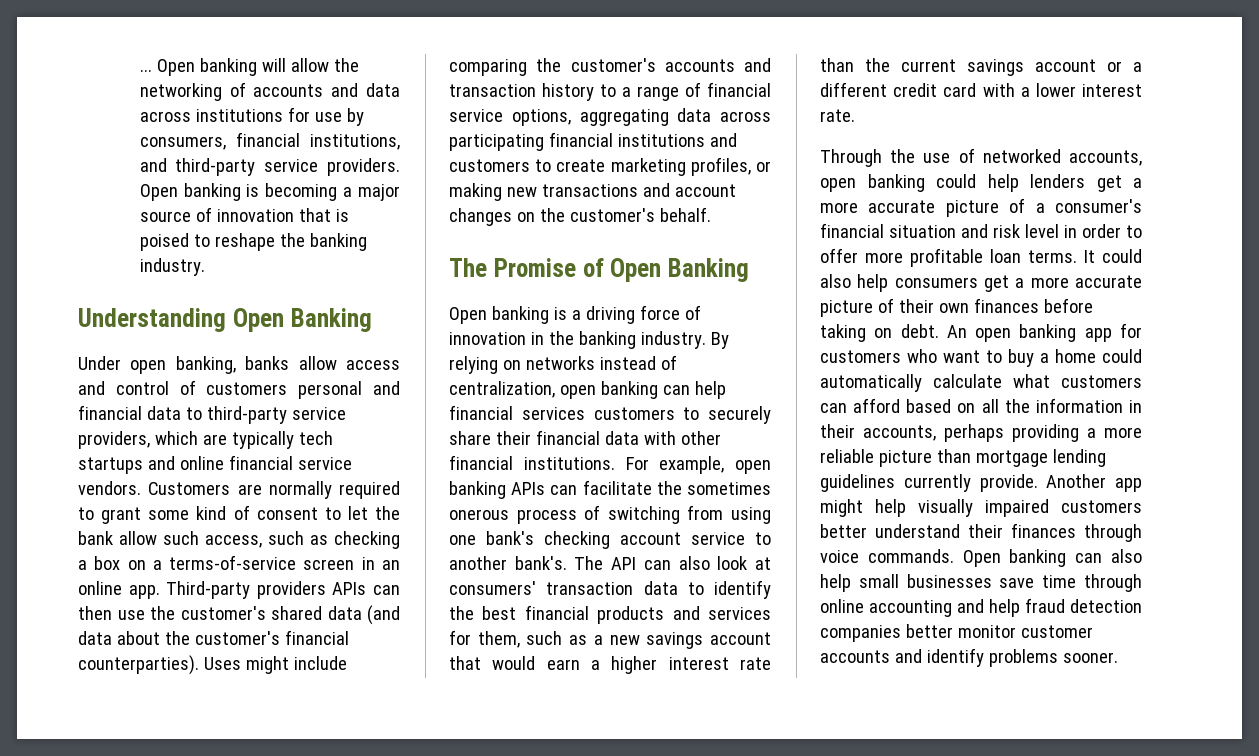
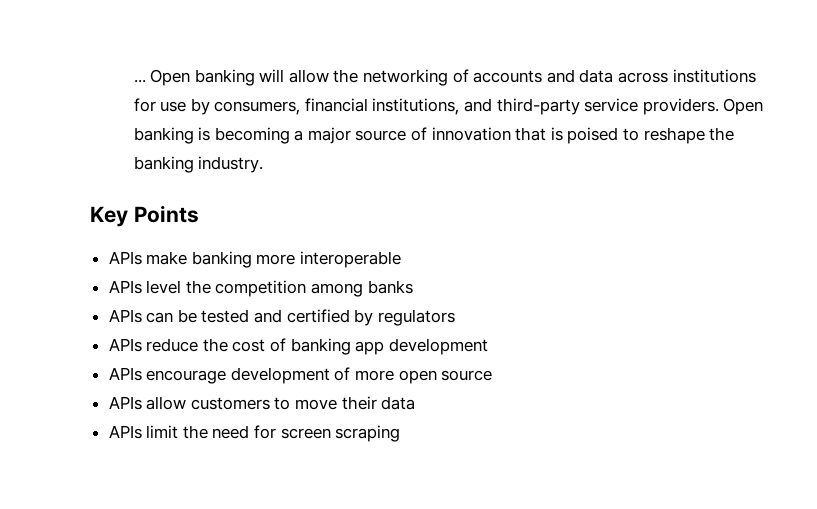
- Understanding Open Banking
- Under open banking, banks allow access and control of customers personal and financial data to third-party service providers, which are typically tech startups and online financial service vendors. Customers are normally required to grant some kind of consent to let the bank allow such access, such as checking a box on a terms-of-service screen in an online app. Third-party providers APIs can then use the customer's shared data (and data about the customer's financial counterparties). Uses might include comparing the customer's accounts and transaction history to a range of financial service options, aggregating data across participating financial institutions and customers to create marketing profiles, or making new transactions and account changes on the customer's behalf.
- The Promise of Open Banking
- Open banking is a driving force of innovation in the banking industry. By relying on networks instead of centralization, open banking can help financial services customers to securely share their financial data with other financial institutions. For example, open banking APIs can facilitate the sometimes onerous process of switching from using one bank's checking account service to another bank's. The API can also look at consumers' transaction data to identify the best financial products and services for them, such as a new savings account that would earn a higher interest rate than the current savings account or a different credit card with a lower interest rate.
- Through the use of networked accounts, open banking could help lenders get a more accurate picture of a consumer's financial situation and risk level in order to offer more profitable loan terms. It could also help consumers get a more accurate picture of their own finances before taking on debt. An open banking app for customers who want to buy a home could automatically calculate what customers can afford based on all the information in their accounts, perhaps providing a more reliable picture than mortgage lending guidelines currently provide. Another app might help visually impaired customers better understand their finances through voice commands. Open banking can also help small businesses save time through online accounting and help fraud detection companies better monitor customer accounts and identify problems sooner.
+ Key Points
+ APIs make banking more interoperable
+ APIs level the competition among banks
+ APIs can be tested and certified by regulators
+ APIs reduce the cost of banking app development
+ APIs encourage development of more open source
+ APIs allow customers to move their data
+ APIs limit the need for screen scraping

